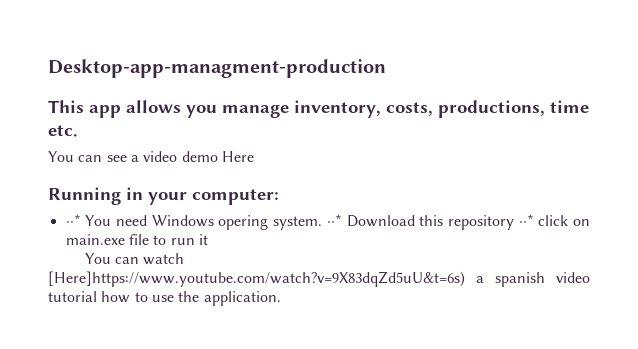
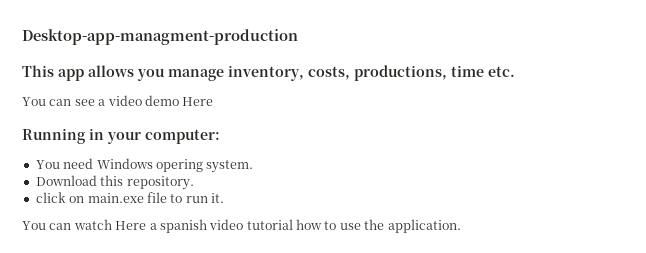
- ⋅⋅* You need Windows opering system. ⋅⋅* Download this repository ⋅⋅* click on main.exe file to run it
+ You need Windows opering system.
+ Download this repository.
+ click on main.exe file to run it.
- You can watch [Here]https://www.youtube.com/watch?v=9X83dqZd5uU&t=6s) a spanish video tutorial how to use the application.
+ You can watch Here a spanish video tutorial how to use the application.

